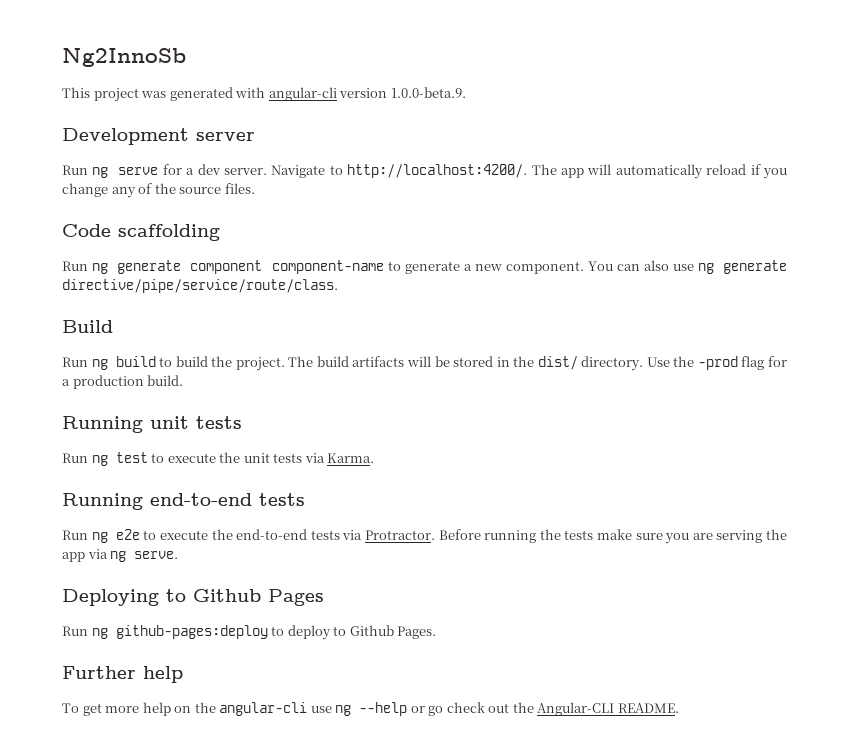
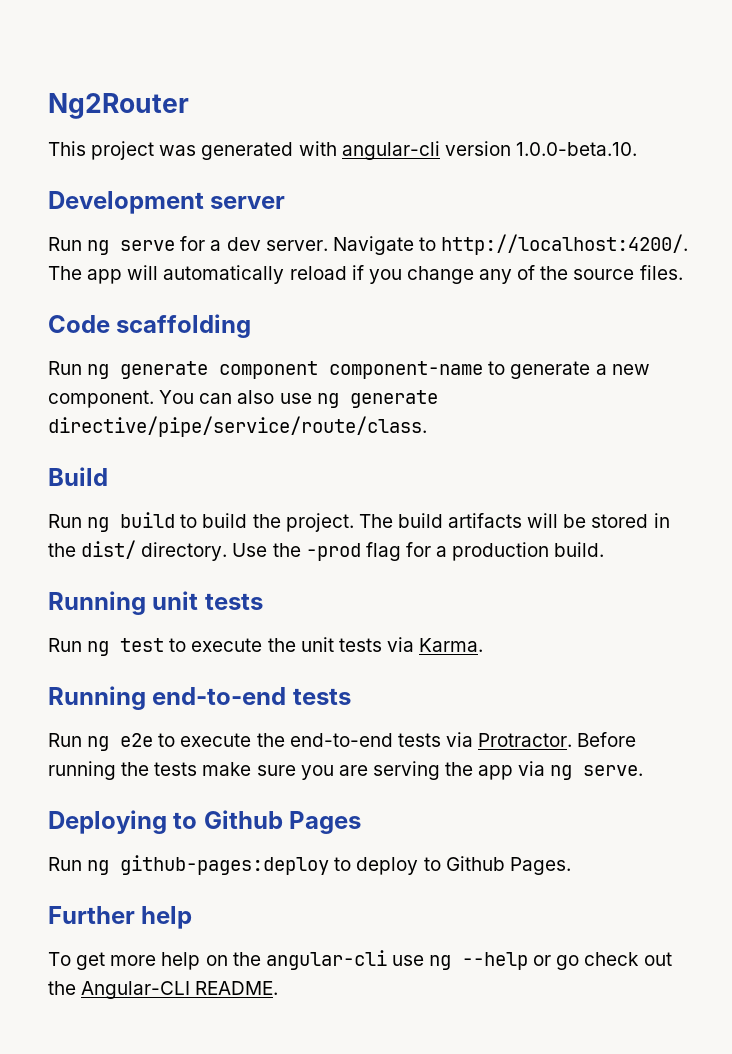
- Ng2InnoSb
+ Ng2Router
- This project was generated with angular-cli version 1.0.0-beta.9.
+ This project was generated with angular-cli version 1.0.0-beta.10.

